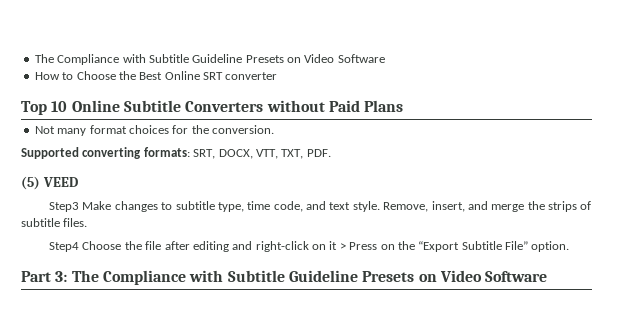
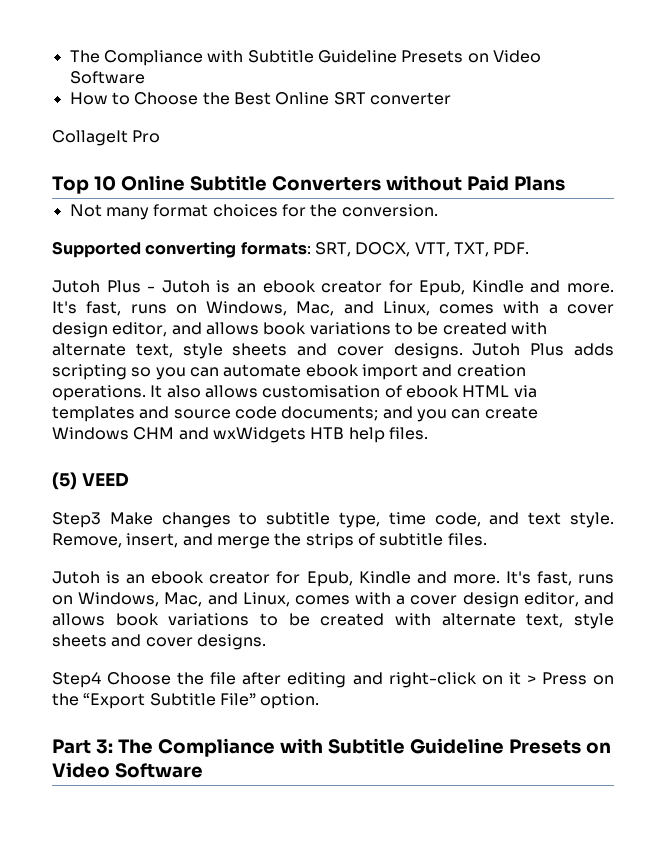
+ CollageIt Pro
+ Jutoh Plus - Jutoh is an ebook creator for Epub, Kindle and more. It's fast, runs on Windows, Mac, and Linux, comes with a cover design editor, and allows book variations to be created with alternate text, style sheets and cover designs. Jutoh Plus adds scripting so you can automate ebook import and creation operations. It also allows customisation of ebook HTML via templates and source code documents; and you can create Windows CHM and wxWidgets HTB help files.
  Remove, insert, and merge the strips of subtitle files.
+ Jutoh is an ebook creator for Epub, Kindle and more. It's fast, runs on Windows, Mac, and Linux, comes with a cover design editor, and allows book variations to be created with alternate text, style sheets and cover designs.

